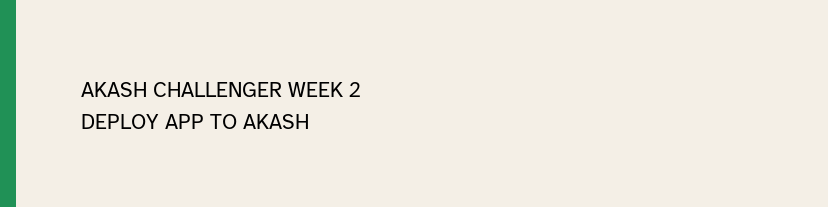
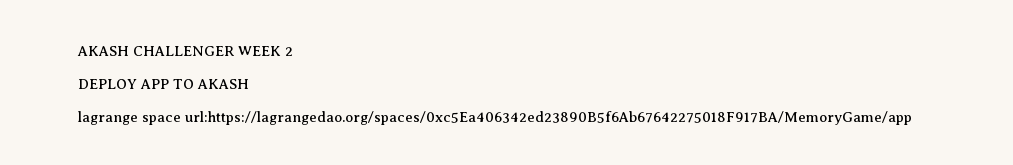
+ lagrange space url:https://lagrangedao.org/spaces/0xc5Ea406342ed23890B5f6Ab67642275018F917BA/MemoryGame/app

